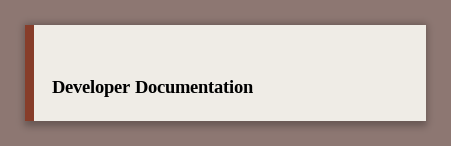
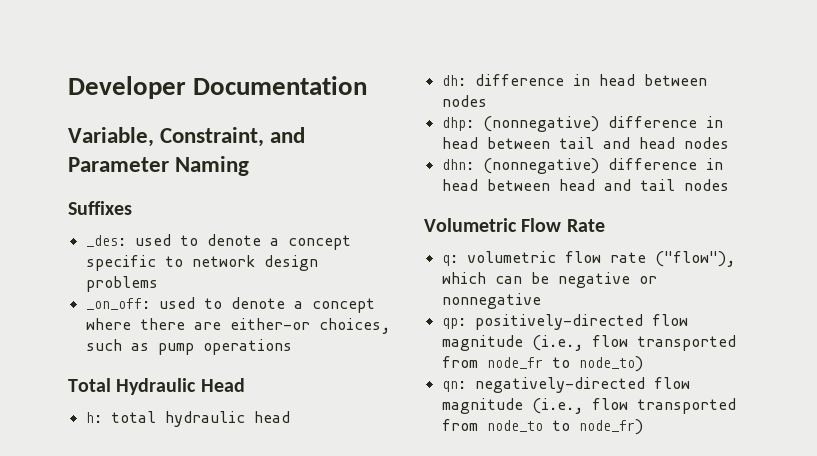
+ Variable, Constraint, and Parameter Naming
+ Suffixes
+ _des: used to denote a concept specific to network design problems
+ _on_off: used to denote a concept where there are either-or choices, such as pump operations
+ Total Hydraulic Head
+ h: total hydraulic head
+ dh: difference in head between nodes
+ dhp: (nonnegative) difference in head between tail and head nodes
+ dhn: (nonnegative) difference in head between head and tail nodes
+ Volumetric Flow Rate
+ q: volumetric flow rate ("flow"), which can be negative or nonnegative
+ qp: positively-directed flow magnitude (i.e., flow transported from node_fr to node_to)
+ qn: negatively-directed flow magnitude (i.e., flow transported from node_to to node_fr)

